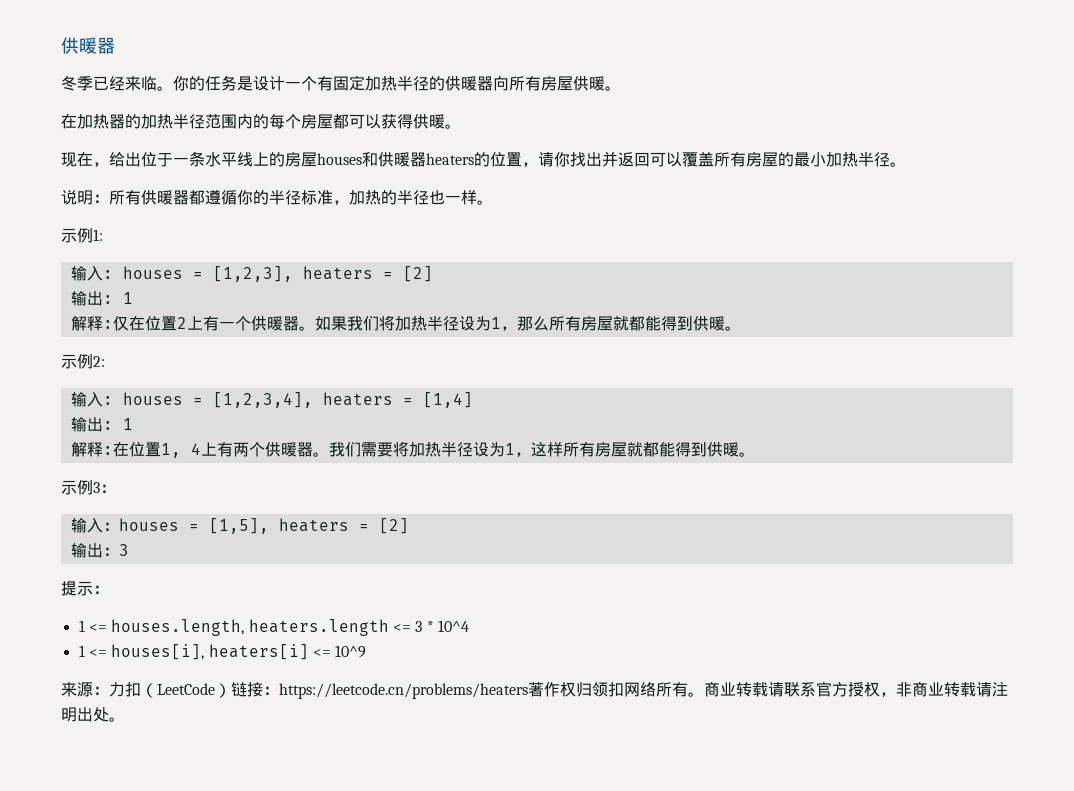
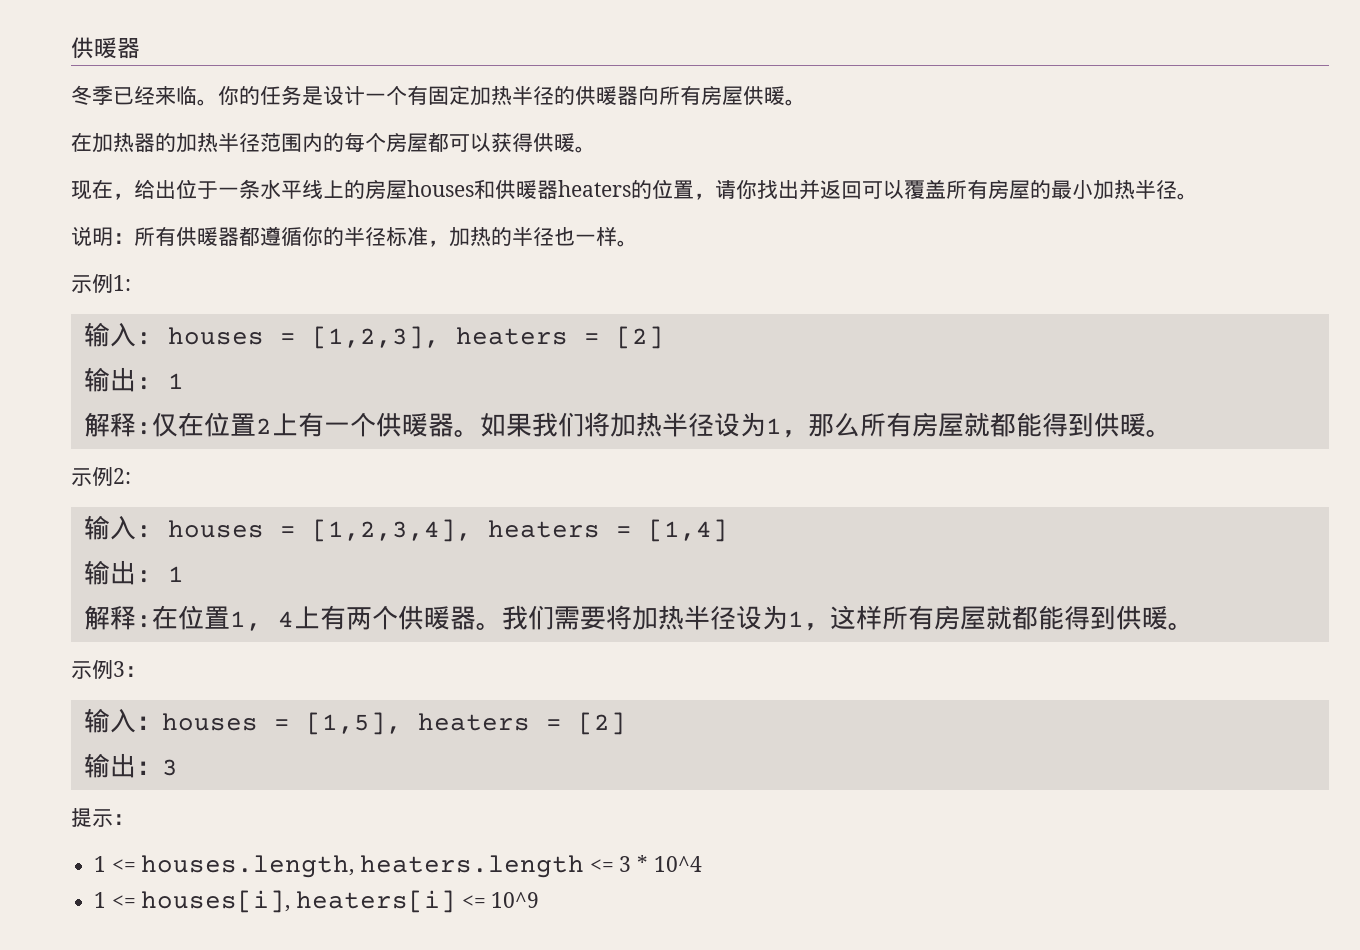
- 来源：力扣（LeetCode）链接：https://leetcode.cn/problems/heaters著作权归领扣网络所有。商业转载请联系官方授权，非商业转载请注明出处。

